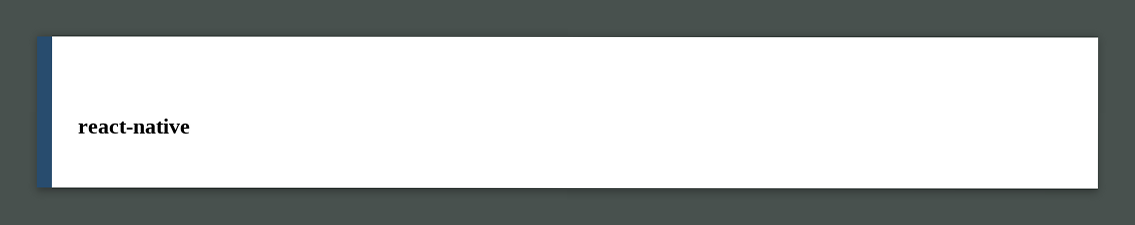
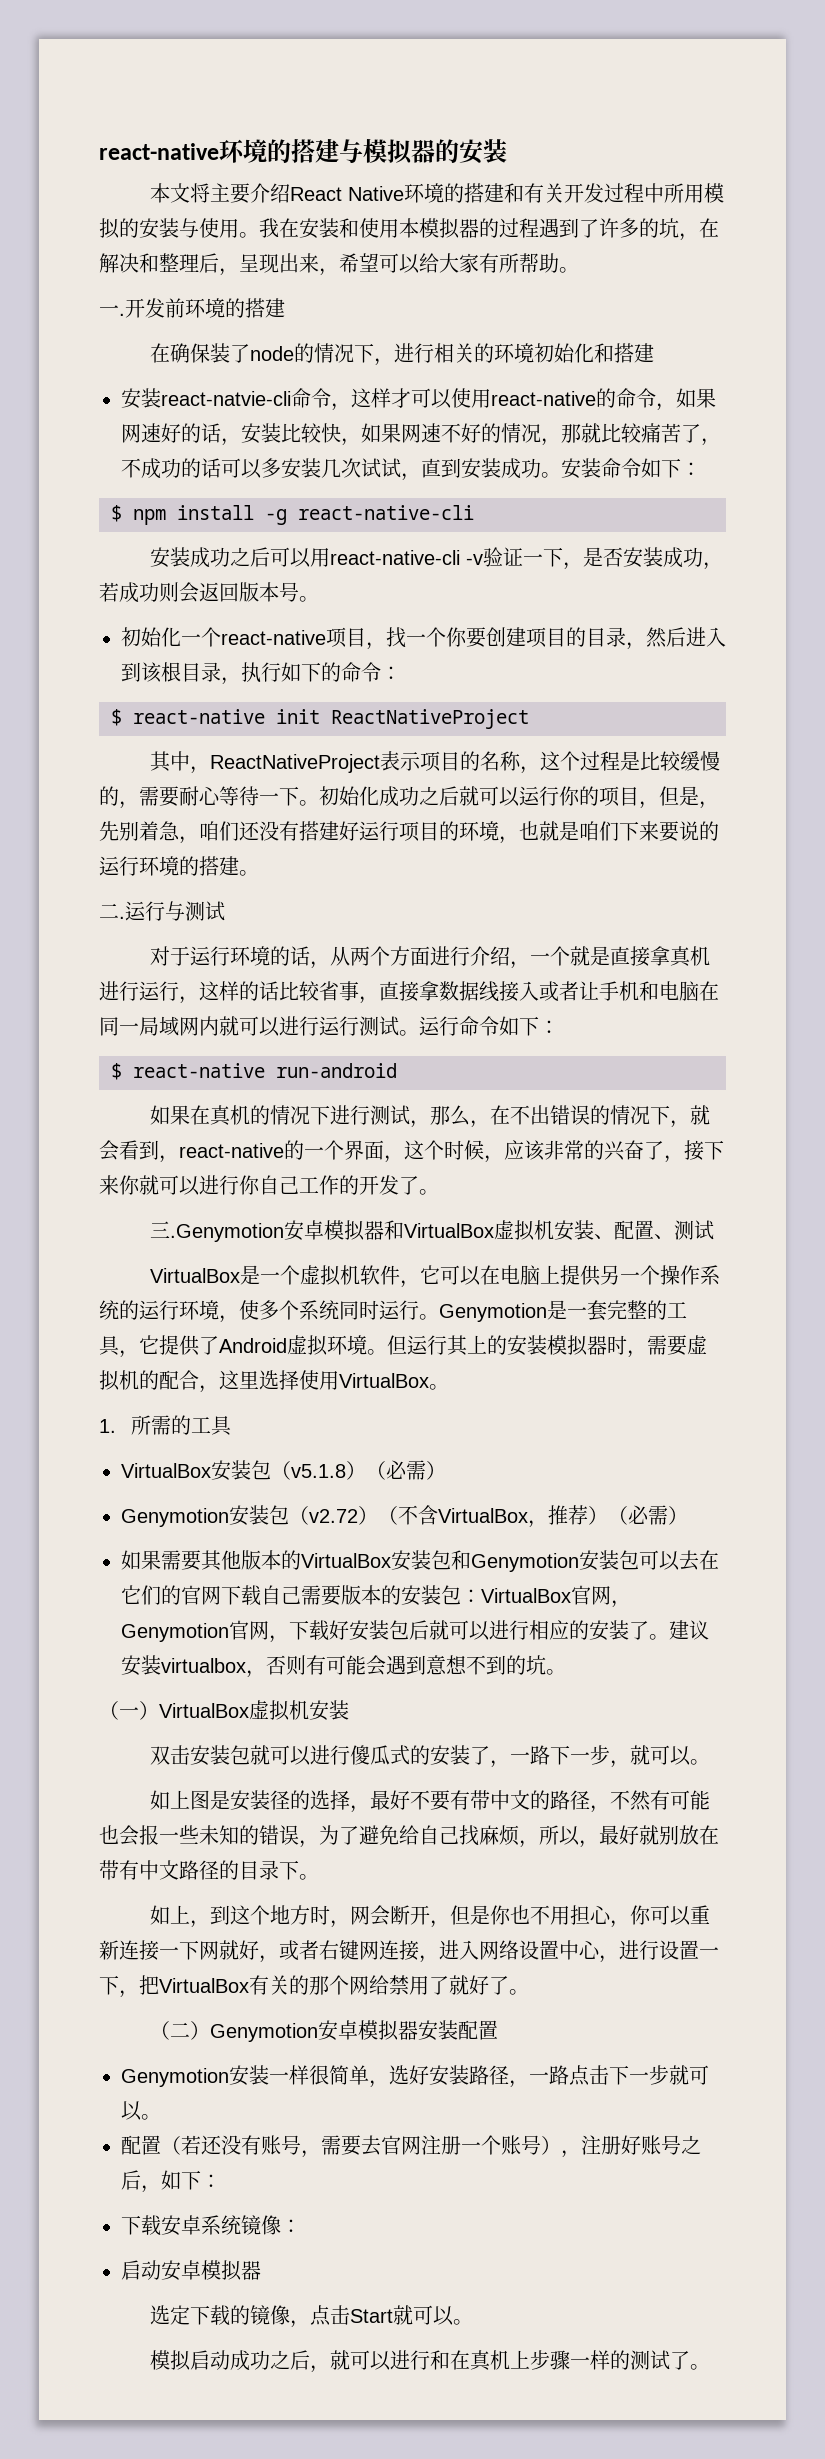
- react-native
+ react-native环境的搭建与模拟器的安装
+ 本文将主要介绍React Native环境的搭建和有关开发过程中所用模拟的安装与使用。我在安装和使用本模拟器的过程遇到了许多的坑，在解决和整理后，呈现出来，希望可以给大家有所帮助。
+ 一.开发前环境的搭建
+ 在确保装了node的情况下，进行相关的环境初始化和搭建
+ 安装react-natvie-cli命令，这样才可以使用react-native的命令，如果网速好的话，安装比较快，如果网速不好的情况，那就比较痛苦了，不成功的话可以多安装几次试试，直到安装成功。安装命令如下：
+ $ npm install -g react-native-cli
+ 安装成功之后可以用react-native-cli -v验证一下，是否安装成功，若成功则会返回版本号。
+ 初始化一个react-native项目，找一个你要创建项目的目录，然后进入到该根目录，执行如下的命令：
+ $ react-native init ReactNativeProject
+ 其中，ReactNativeProject表示项目的名称，这个过程是比较缓慢的，需要耐心等待一下。初始化成功之后就可以运行你的项目，但是，先别着急，咱们还没有搭建好运行项目的环境，也就是咱们下来要说的运行环境的搭建。
+ 二.运行与测试
+ 对于运行环境的话，从两个方面进行介绍，一个就是直接拿真机进行运行，这样的话比较省事，直接拿数据线接入或者让手机和电脑在同一局域网内就可以进行运行测试。运行命令如下：
+ $ react-native run-android
+ 如果在真机的情况下进行测试，那么，在不出错误的情况下，就会看到，react-native的一个界面，这个时候，应该非常的兴奋了，接下来你就可以进行你自己工作的开发了。
+ 三.Genymotion安卓模拟器和VirtualBox虚拟机安装、配置、测试
+ VirtualBox是一个虚拟机软件，它可以在电脑上提供另一个操作系统的运行环境，使多个系统同时运行。Genymotion是一套完整的工具，它提供了Android虚拟环境。但运行其上的安装模拟器时，需要虚拟机的配合，这里选择使用VirtualBox。
+ 1.所需的工具
+ VirtualBox安装包（v5.1.8）（必需）
+ Genymotion安装包（v2.72）（不含VirtualBox，推荐）（必需）
+ 如果需要其他版本的VirtualBox安装包和Genymotion安装包可以去在它们的官网下载自己需要版本的安装包：VirtualBox官网，Genymotion官网，下载好安装包后就可以进行相应的安装了。建议安装virtualbox，否则有可能会遇到意想不到的坑。
+ （一）VirtualBox虚拟机安装
+ 双击安装包就可以进行傻瓜式的安装了，一路下一步，就可以。
+ 如上图是安装径的选择，最好不要有带中文的路径，不然有可能也会报一些未知的错误，为了避免给自己找麻烦，所以，最好就别放在带有中文路径的目录下。
+ 如上，到这个地方时，网会断开，但是你也不用担心，你可以重新连接一下网就好，或者右键网连接，进入网络设置中心，进行设置一下，把VirtualBox有关的那个网给禁用了就好了。
+ （二）Genymotion安卓模拟器安装配置
+ Genymotion安装一样很简单，选好安装路径，一路点击下一步就可以。
+ 配置（若还没有账号，需要去官网注册一个账号），注册好账号之后，如下：
+ 下载安卓系统镜像：
+ 启动安卓模拟器
+ 选定下载的镜像，点击Start就可以。
+ 模拟启动成功之后，就可以进行和在真机上步骤一样的测试了。

